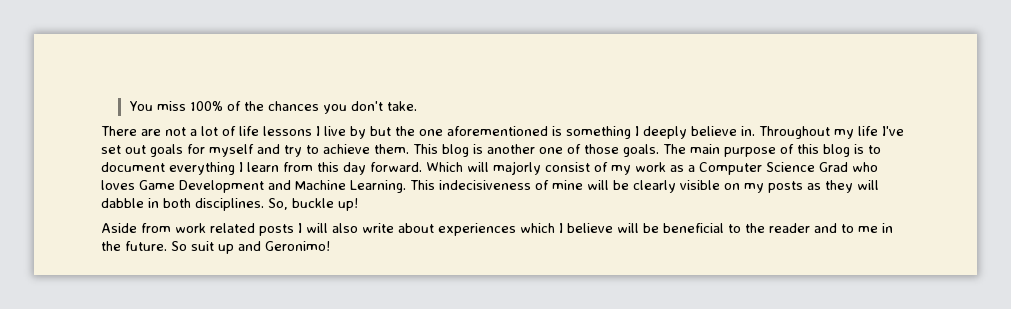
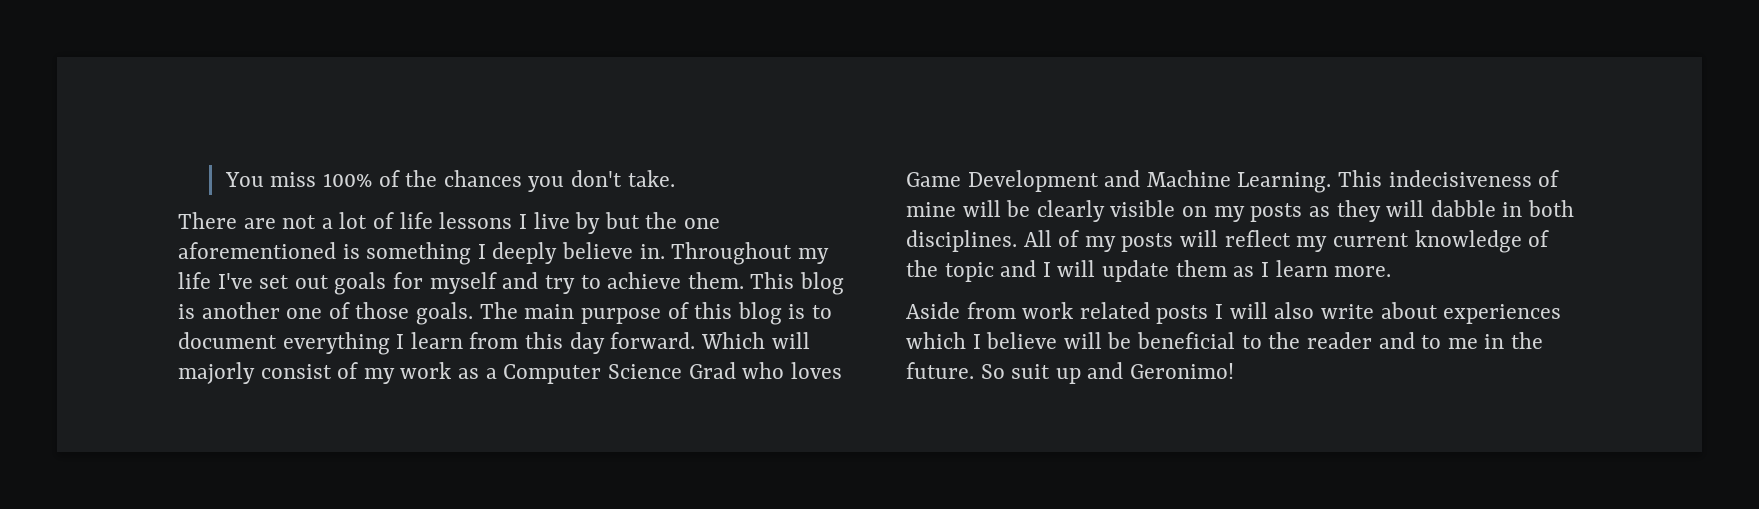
- So, buckle up!
+ All of my posts will reflect my current knowledge of the topic and I will update them as I learn more.

